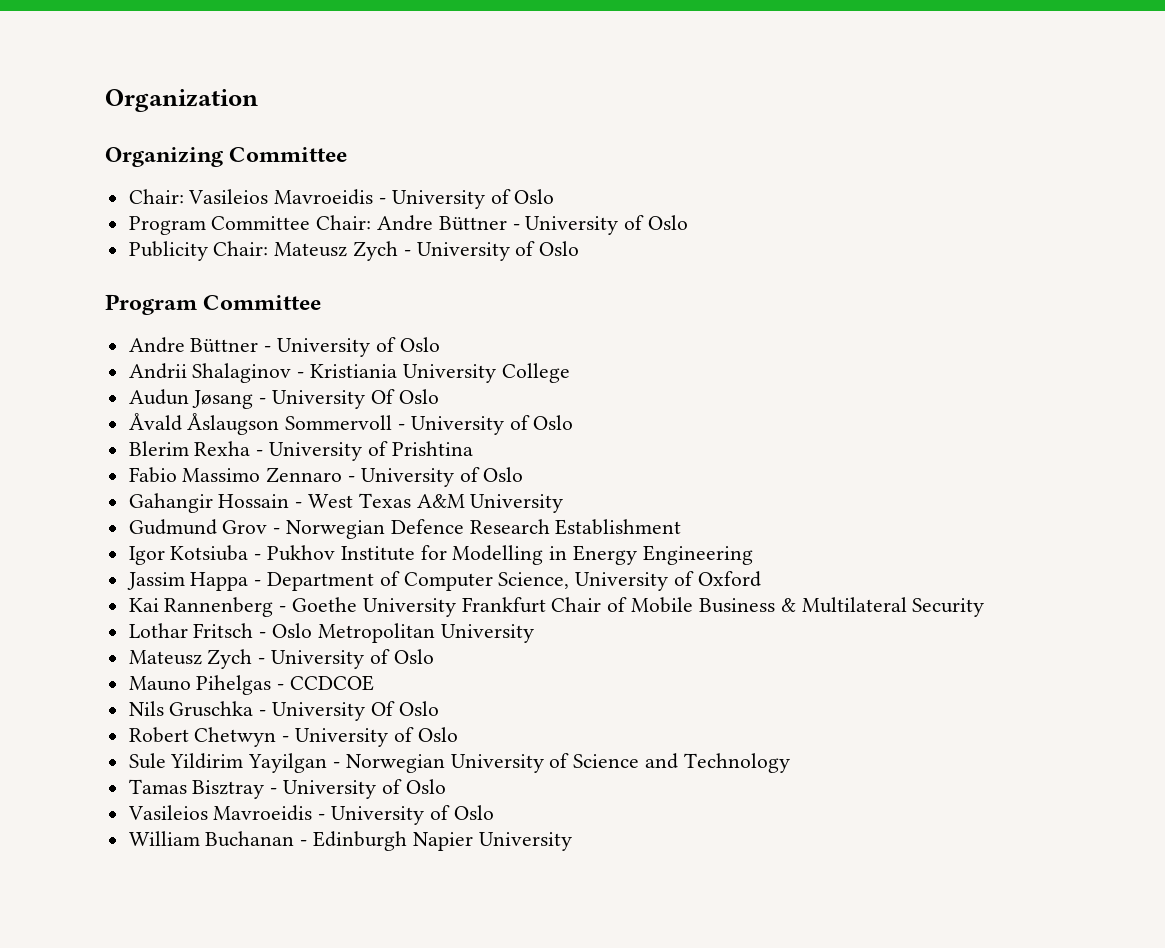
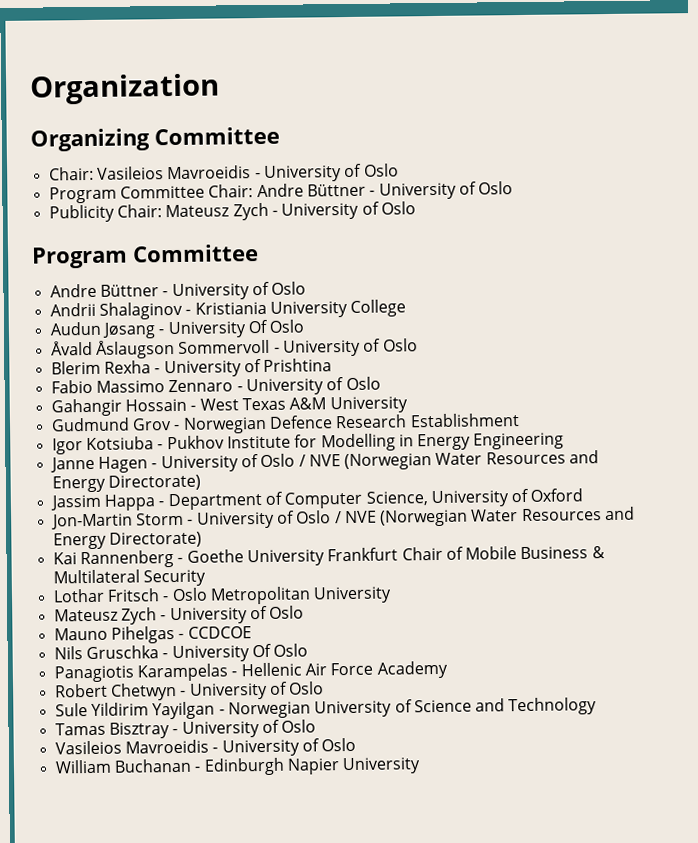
+ Janne Hagen - University of Oslo / NVE (Norwegian Water Resources and Energy Directorate)
+ Jon-Martin Storm - University of Oslo / NVE (Norwegian Water Resources and Energy Directorate)
+ Panagiotis Karampelas - Hellenic Air Force Academy

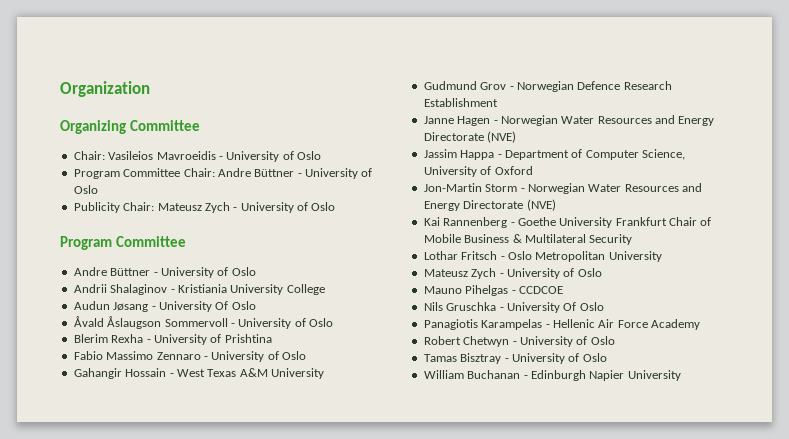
- Igor Kotsiuba - Pukhov Institute for Modelling in Energy Engineering
- Janne Hagen - University of Oslo / NVE (Norwegian Water Resources and Energy Directorate)
+ Janne Hagen - Norwegian Water Resources and Energy Directorate (NVE)
- Jon-Martin Storm - University of Oslo / NVE (Norwegian Water Resources and Energy Directorate)
+ Jon-Martin Storm - Norwegian Water Resources and Energy Directorate (NVE)
- Sule Yildirim Yayilgan - Norwegian University of Science and Technology
  Tamas Bisztray - University of Oslo
- Vasileios Mavroeidis - University of Oslo

